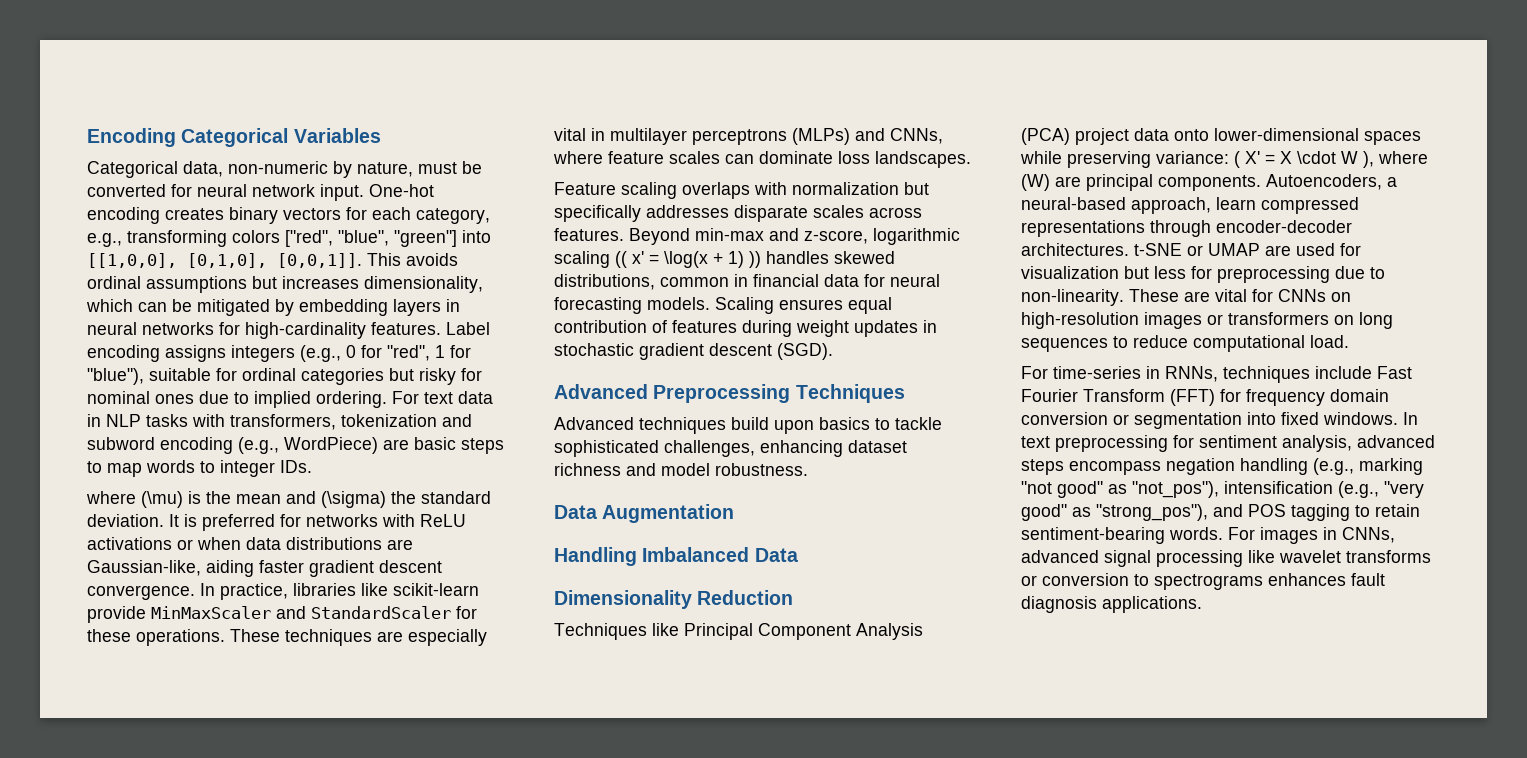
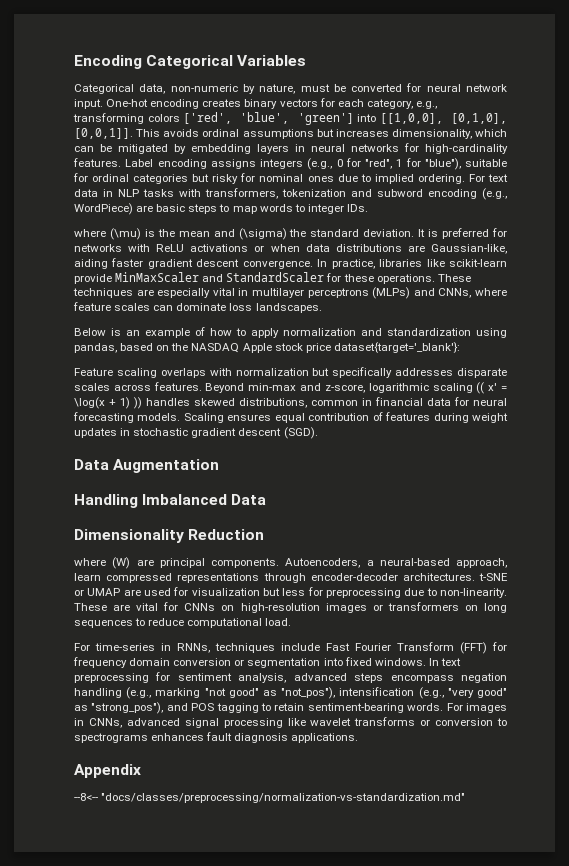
- One-hot encoding creates binary vectors for each category, e.g., transforming colors ["red", "blue", "green"] into [[1,0,0], [0,1,0], [0,0,1]].
+ One-hot encoding creates binary vectors for each category, e.g., transforming colors ['red', 'blue', 'green'] into [[1,0,0], [0,1,0], [0,0,1]].
+ Below is an example of how to apply normalization and standardization using pandas, based on the NASDAQ Apple stock price dataset{target='_blank'}:
- Advanced Preprocessing Techniques
- Advanced techniques build upon basics to tackle sophisticated challenges, enhancing dataset richness and model robustness.
- Techniques like Principal Component Analysis (PCA) project data onto lower-dimensional spaces while preserving variance: ( X' = X \cdot W ), where (W) are principal components.
+ where (W) are principal components.
+ Appendix
+ --8<-- "docs/classes/preprocessing/normalization-vs-standardization.md"

